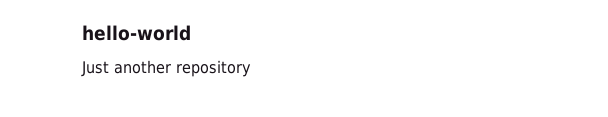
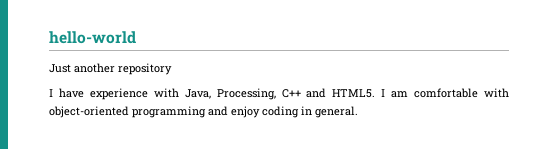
+ I have experience with Java, Processing, C++ and HTML5. I am comfortable with object-oriented programming and enjoy coding in general.

